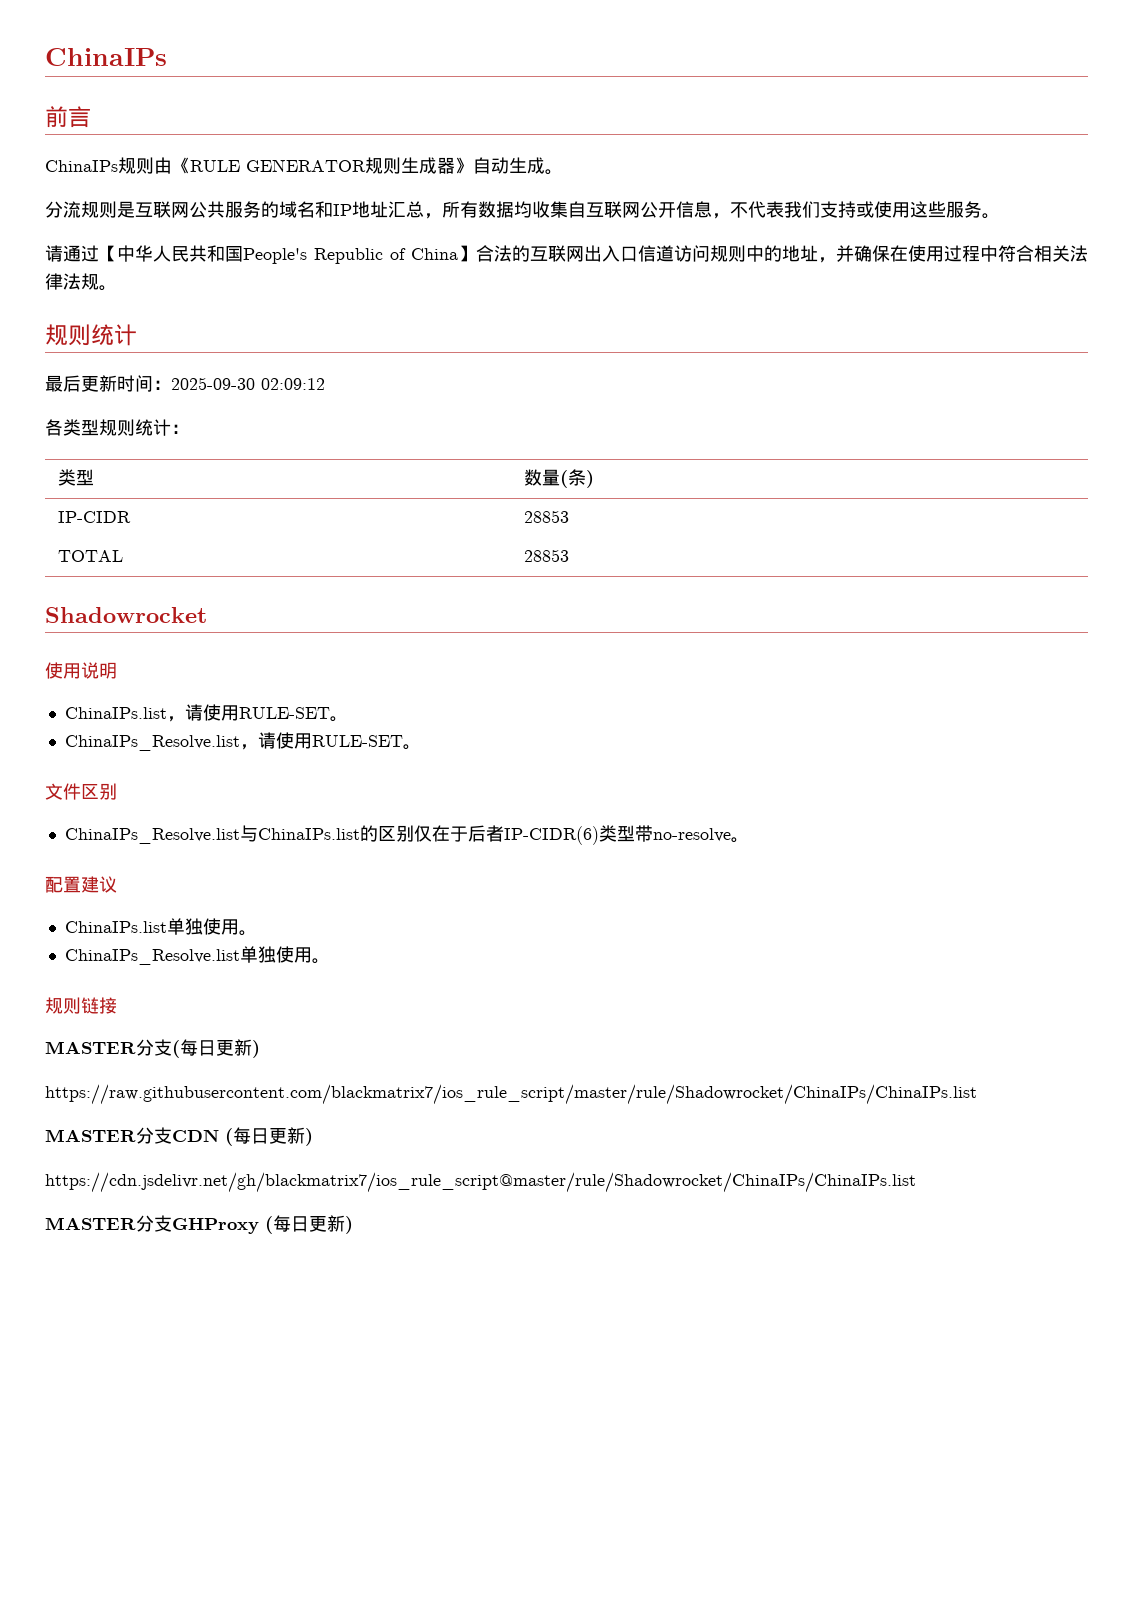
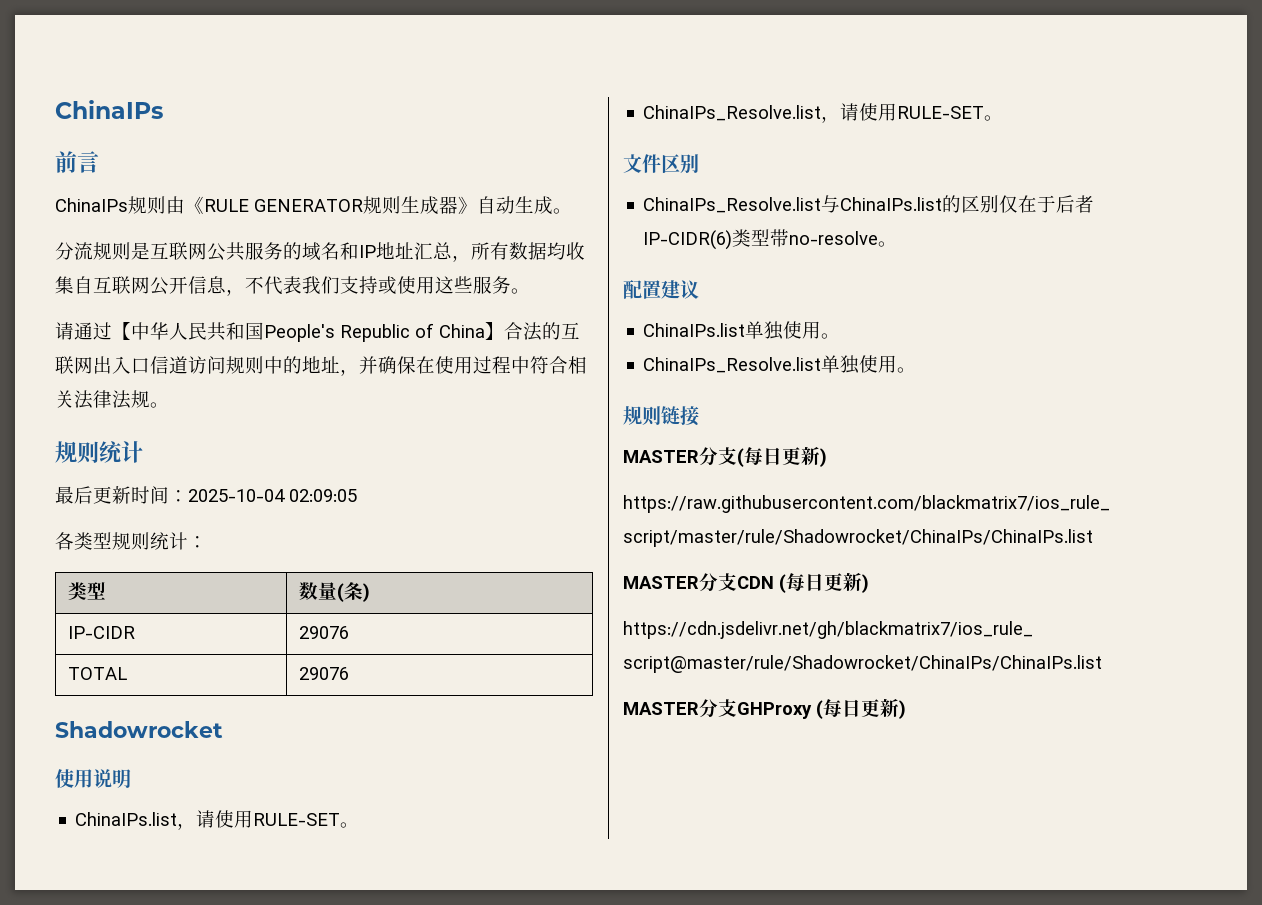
- 最后更新时间：2025-09-30 02:09:12
+ 最后更新时间：2025-10-04 02:09:05
- IP-CIDR | 28853
+ IP-CIDR | 29076
- TOTAL | 28853
+ TOTAL | 29076

